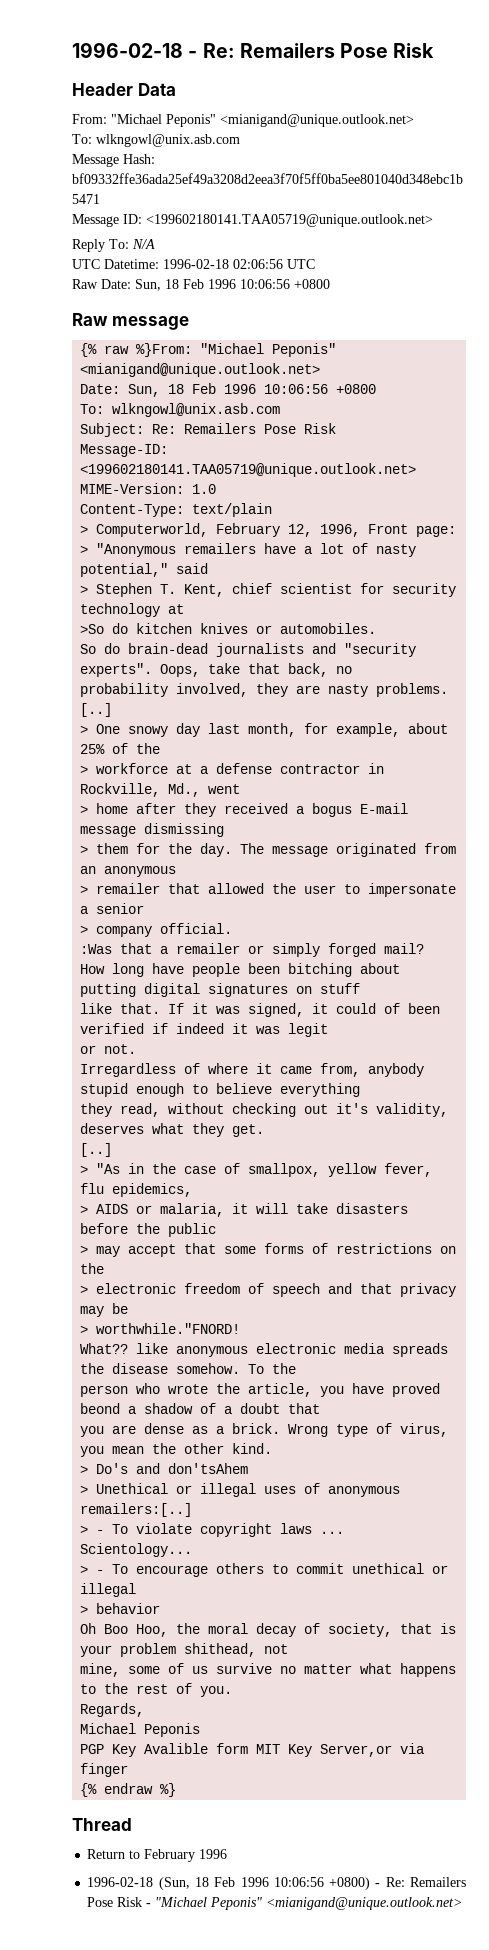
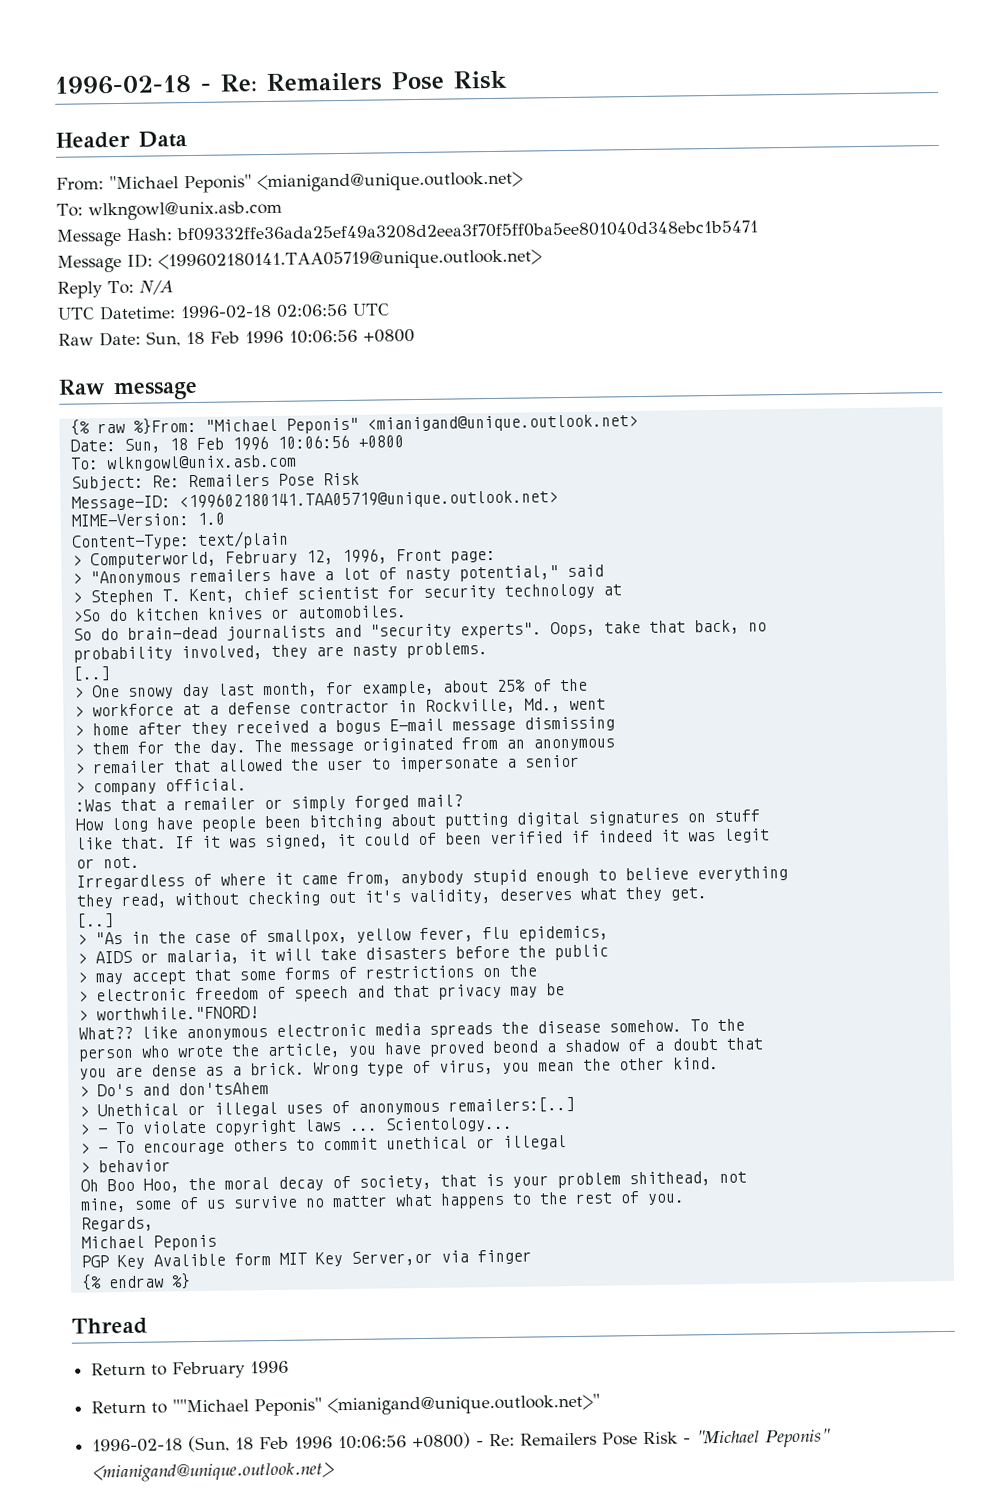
+ Return to ""Michael Peponis" <mianigand@unique.outlook.net>"

